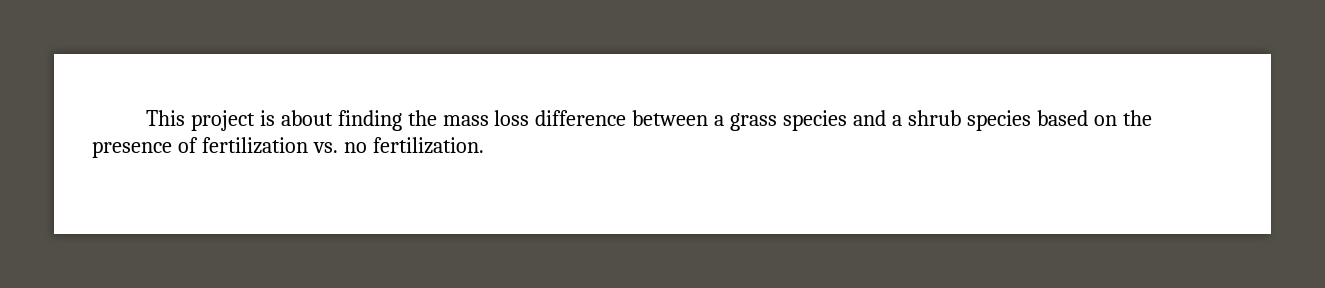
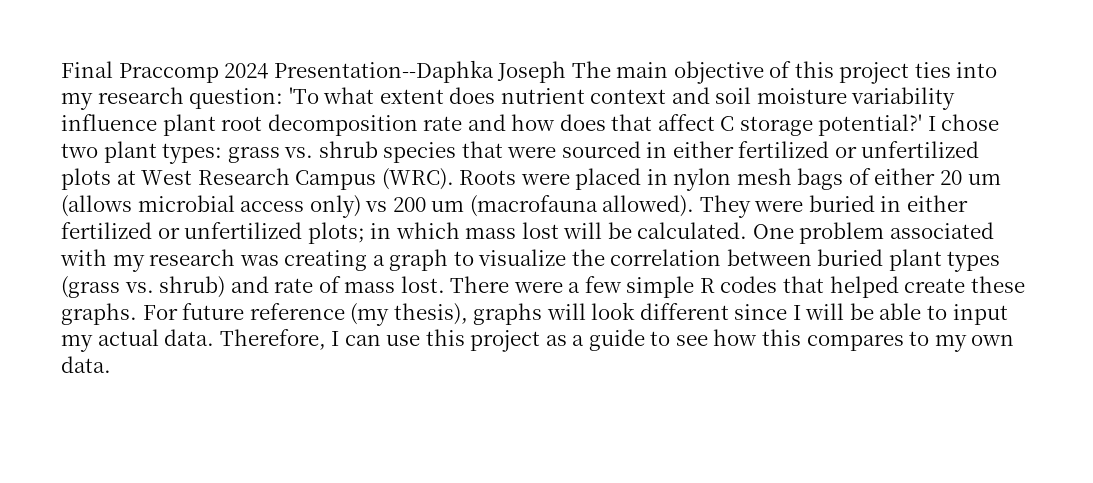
- This project is about finding the mass loss difference between a grass species and a shrub species based on the presence of fertilization vs. no fertilization.
+ Final Praccomp 2024 Presentation--Daphka Joseph The main objective of this project ties into my research question: 'To what extent does nutrient context and soil moisture variability influence plant root decomposition rate and how does that affect C storage potential?' I chose two plant types: grass vs. shrub species that were sourced in either fertilized or unfertilized plots at West Research Campus (WRC). Roots were placed in nylon mesh bags of either 20 um (allows microbial access only) vs 200 um (macrofauna allowed). They were buried in either fertilized or unfertilized plots; in which mass lost will be calculated. One problem associated with my research was creating a graph to visualize the correlation between buried plant types (grass vs. shrub) and rate of mass lost. There were a few simple R codes that helped create these graphs. For future reference (my thesis), graphs will look different since I will be able to input my actual data. Therefore, I can use this project as a guide to see how this compares to my own data.

